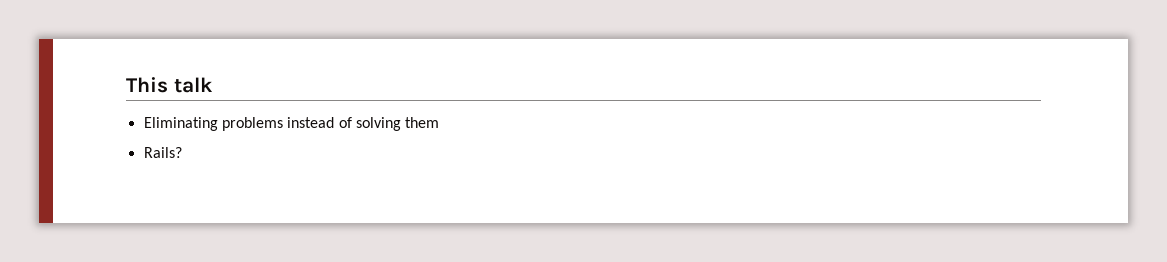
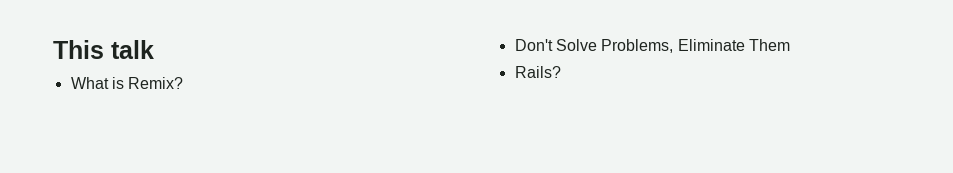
- Eliminating problems instead of solving them
+ What is Remix?
+ Don't Solve Problems, Eliminate Them

